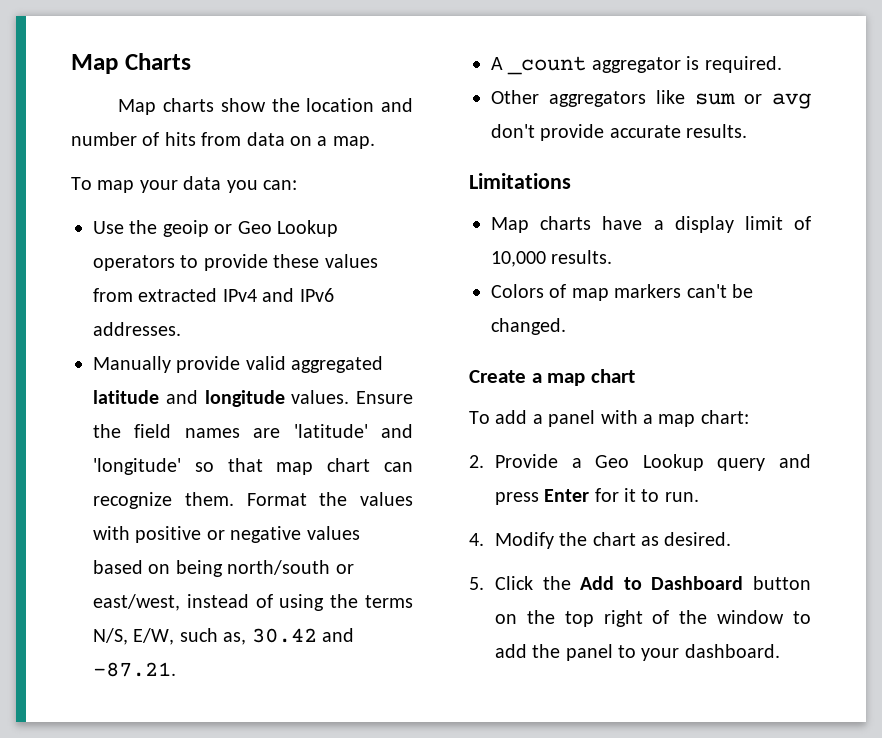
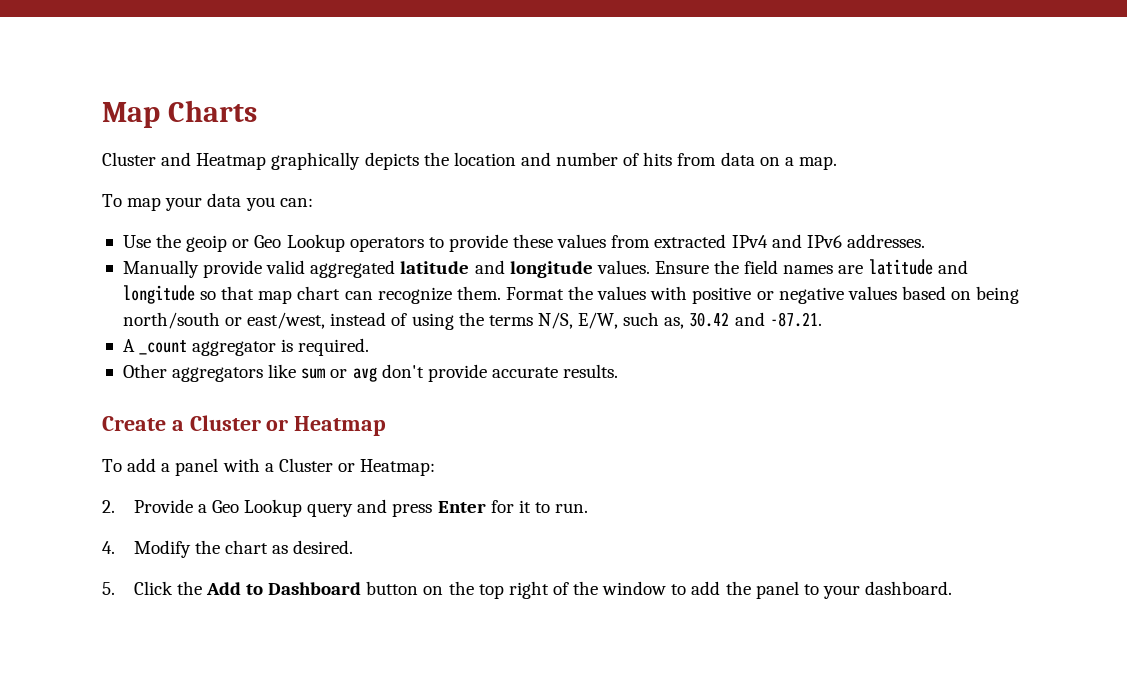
- Map charts show the location and number of hits from data on a map.
+ Cluster and Heatmap graphically depicts the location and number of hits from data on a map.
- Ensure the field names are 'latitude' and 'longitude' so that map chart can recognize them.
+ Ensure the field names are latitude and longitude so that map chart can recognize them.
- Limitations
- Map charts have a display limit of 10,000 results.
- Colors of map markers can't be changed.
- Create a map chart
+ Create a Cluster or Heatmap
- To add a panel with a map chart:
+ To add a panel with a Cluster or Heatmap:

